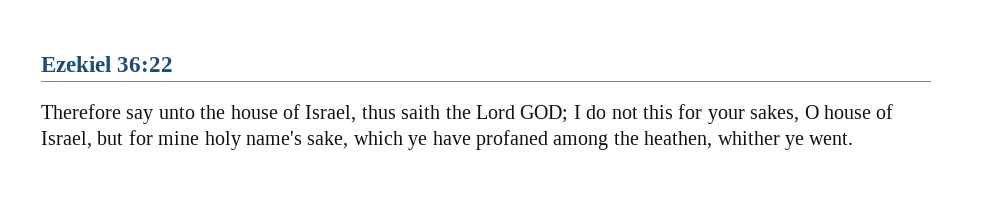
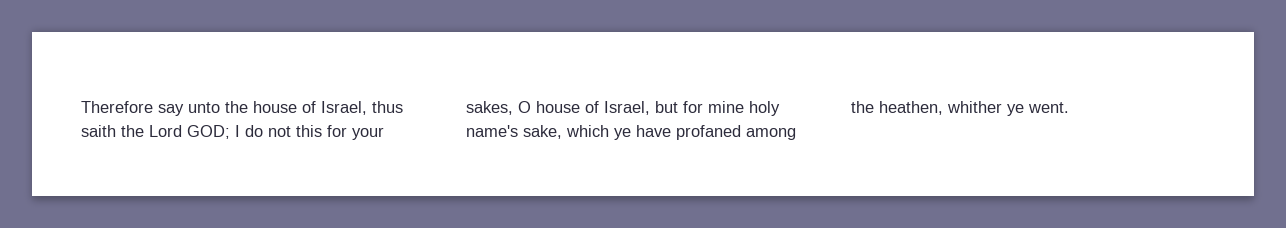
- Ezekiel 36:22

